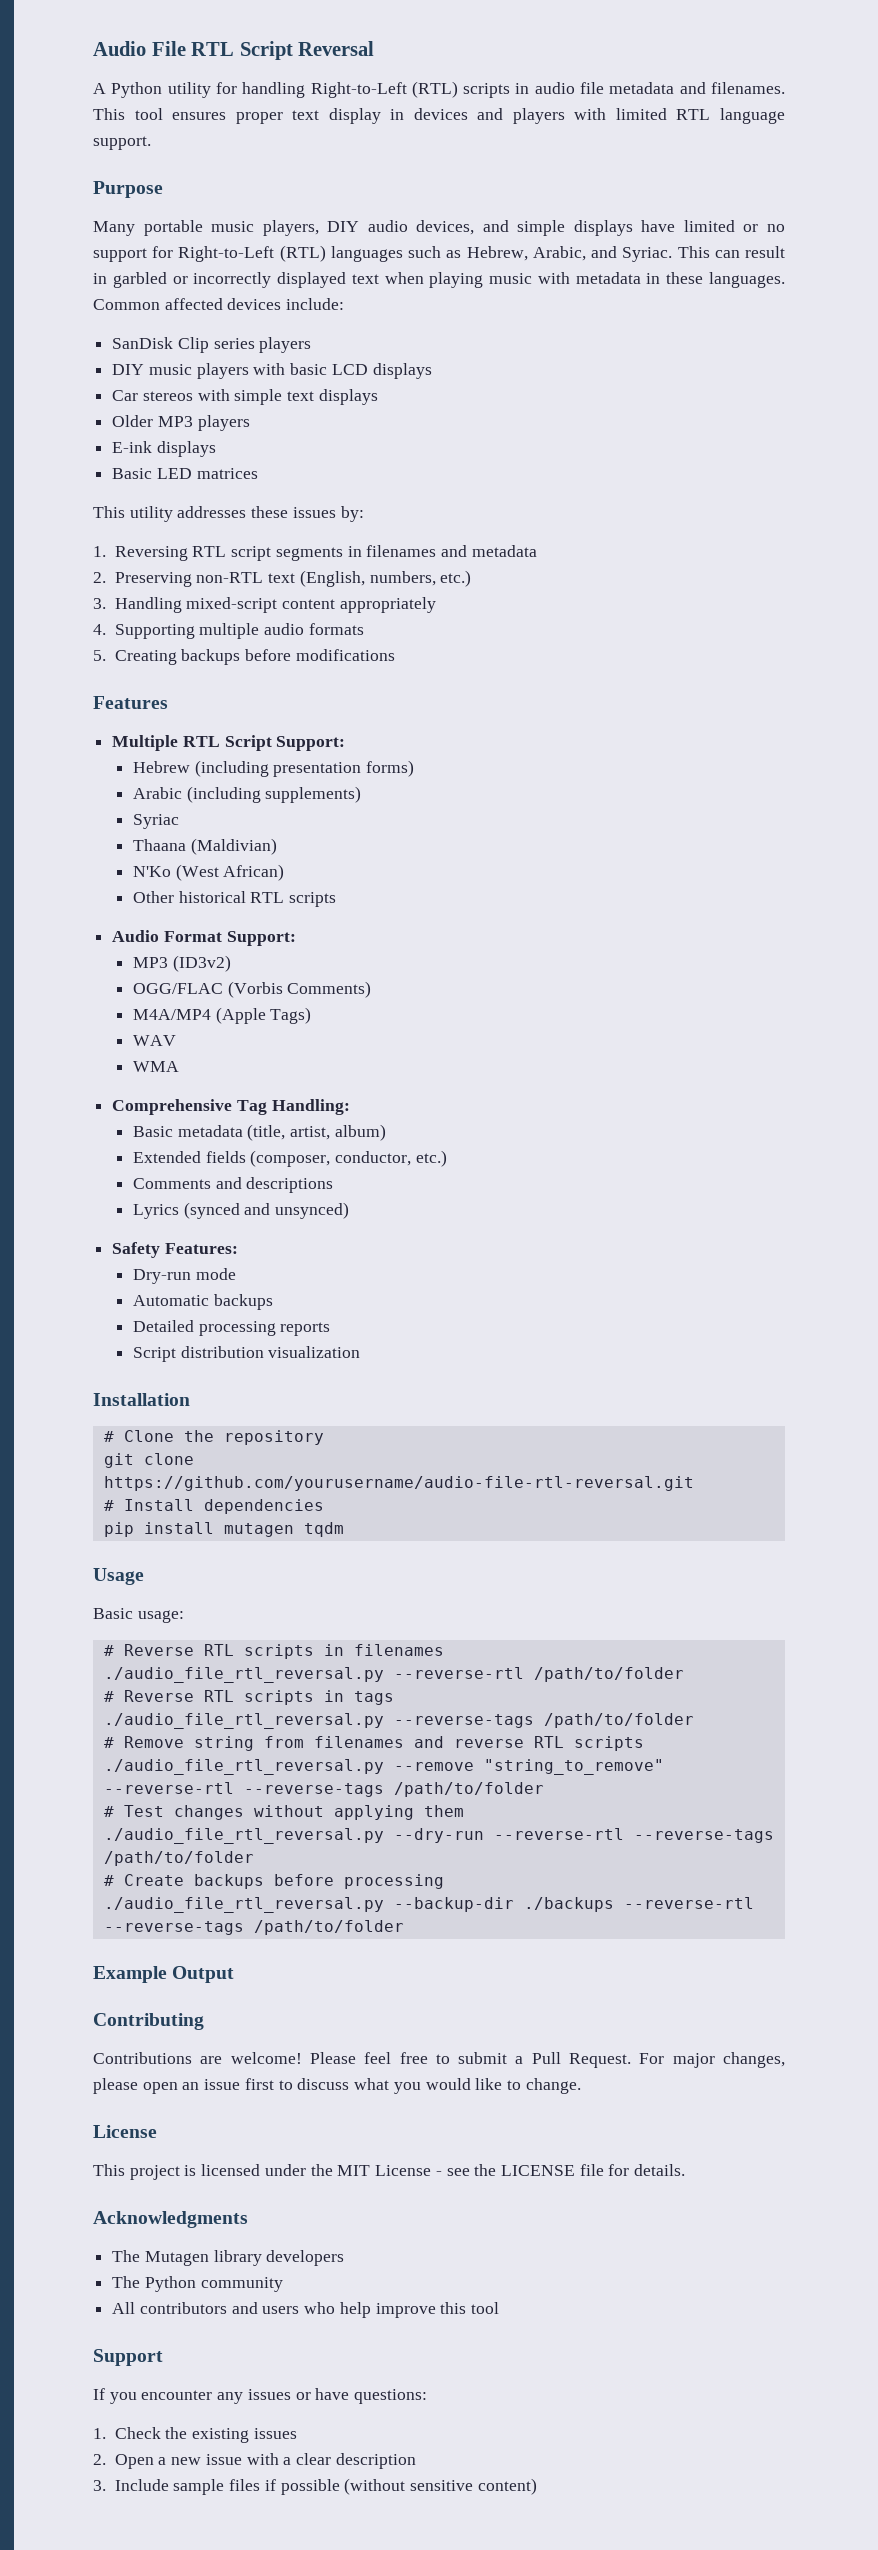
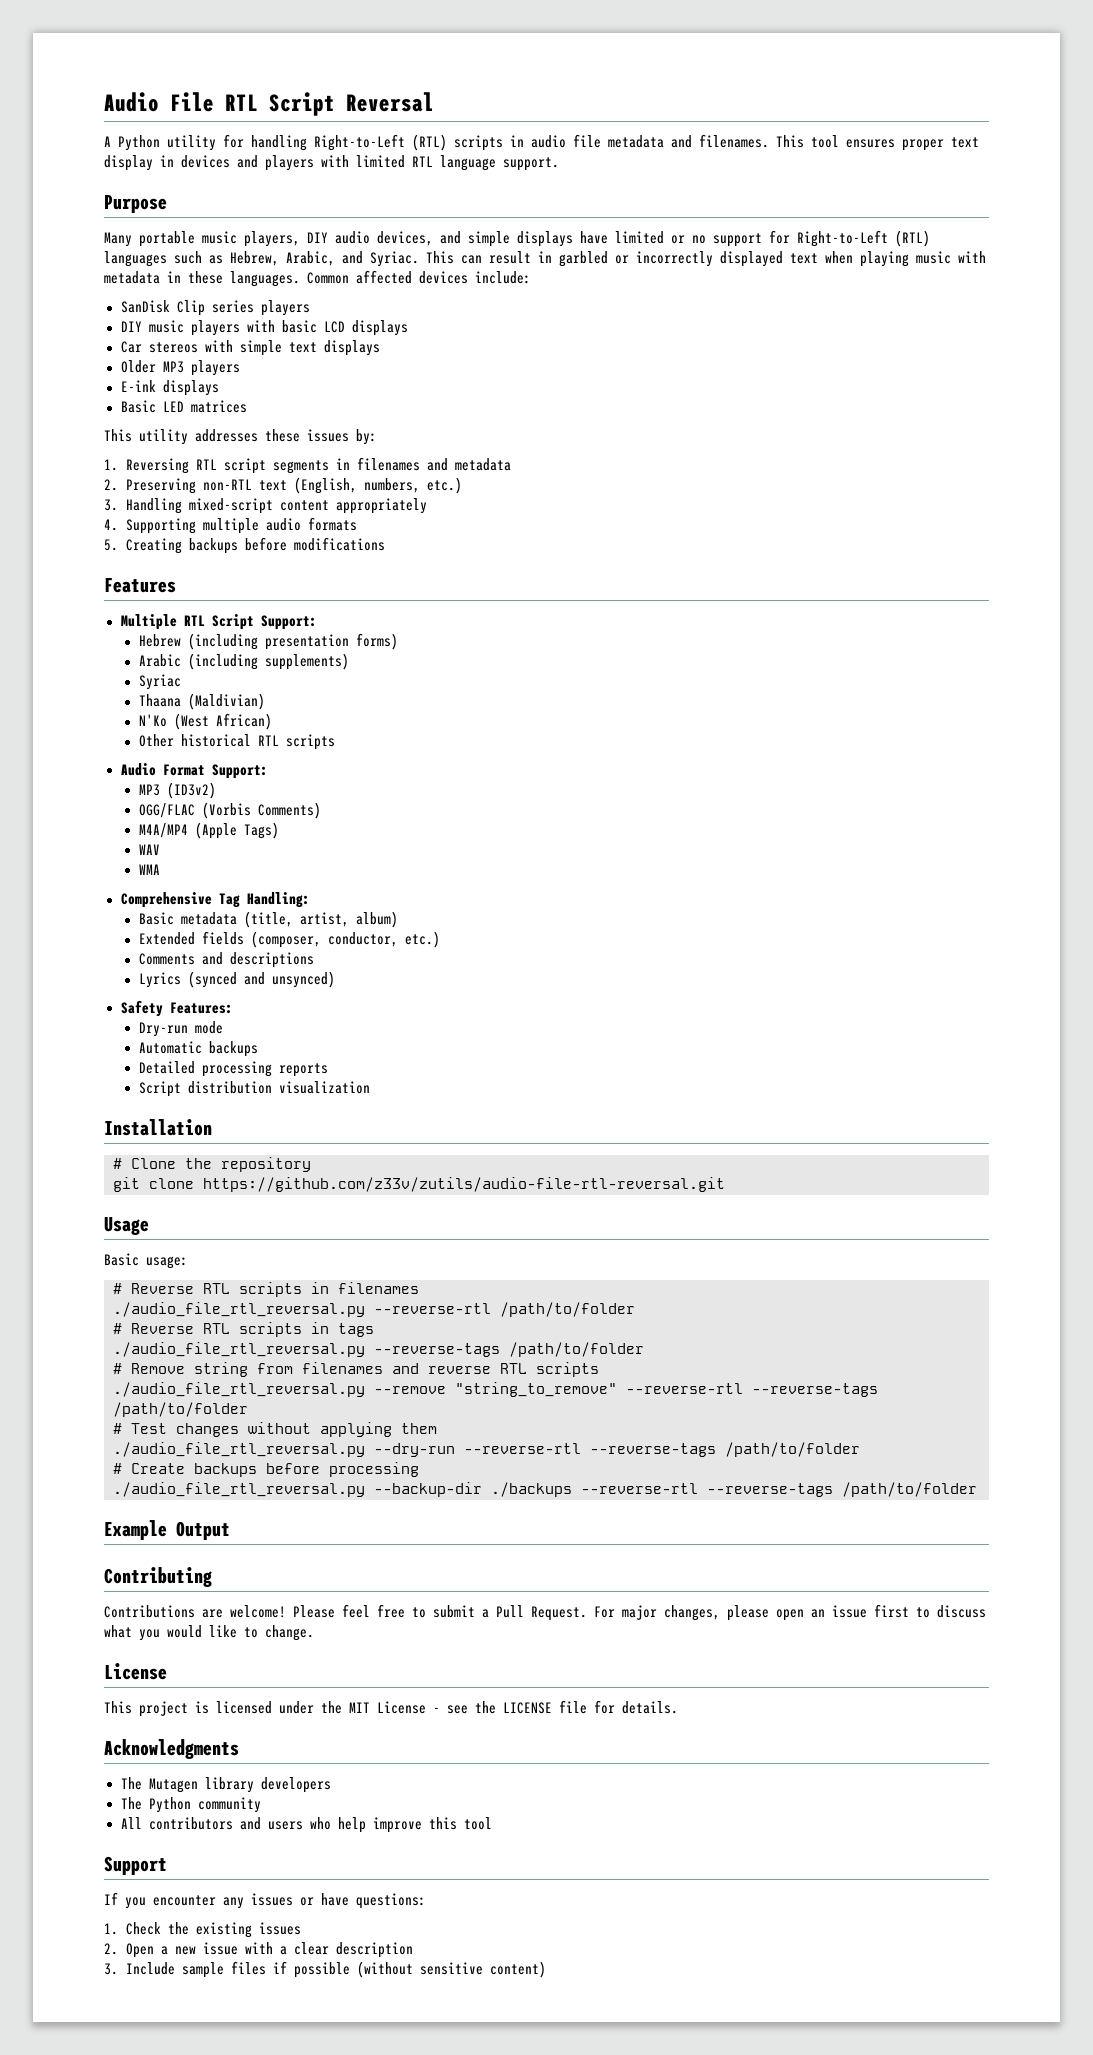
- git clone https://github.com/yourusername/audio-file-rtl-reversal.git
- # Install dependencies
- pip install mutagen tqdm
+ git clone https://github.com/z33v/zutils/audio-file-rtl-reversal.git

